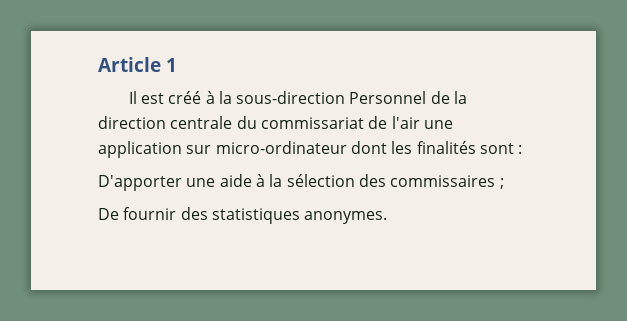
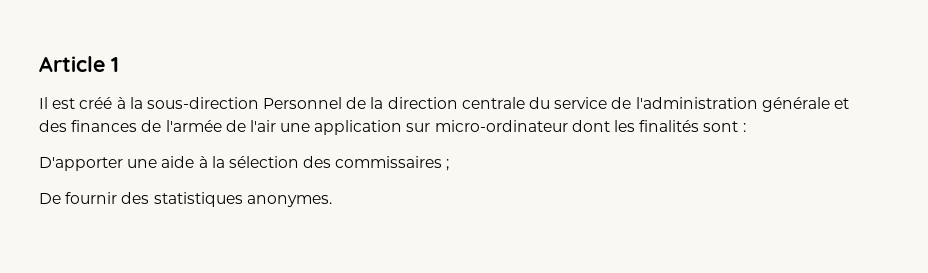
- Il est créé à la sous-direction Personnel de la direction centrale du commissariat de l'air une application sur micro-ordinateur dont les finalités sont :
+ Il est créé à la sous-direction Personnel de la direction centrale du service de l'administration générale et des finances de l'armée de l'air une application sur micro-ordinateur dont les finalités sont :

